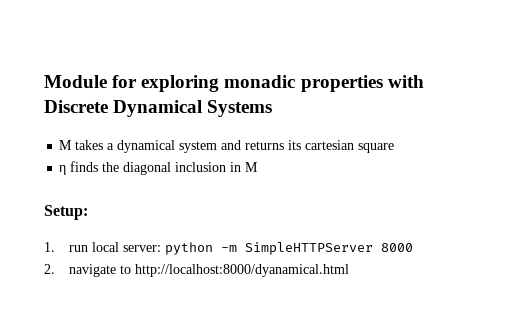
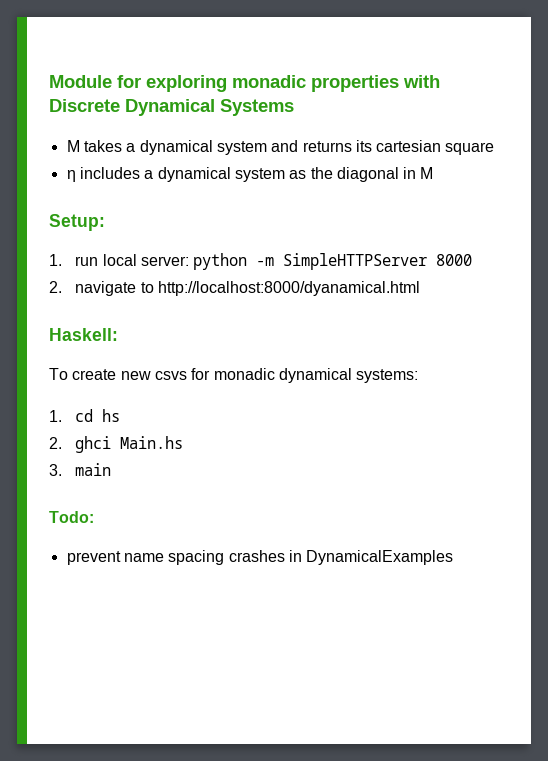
- η finds the diagonal inclusion in M
+ η includes a dynamical system as the diagonal in M
+ Haskell:
+ To create new csvs for monadic dynamical systems:
+ 1. cd hs
+ 2. ghci Main.hs
+ 3. main
+ Todo:
+ prevent name spacing crashes in DynamicalExamples

